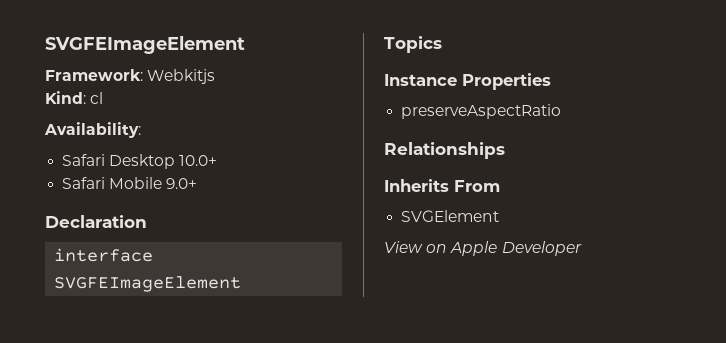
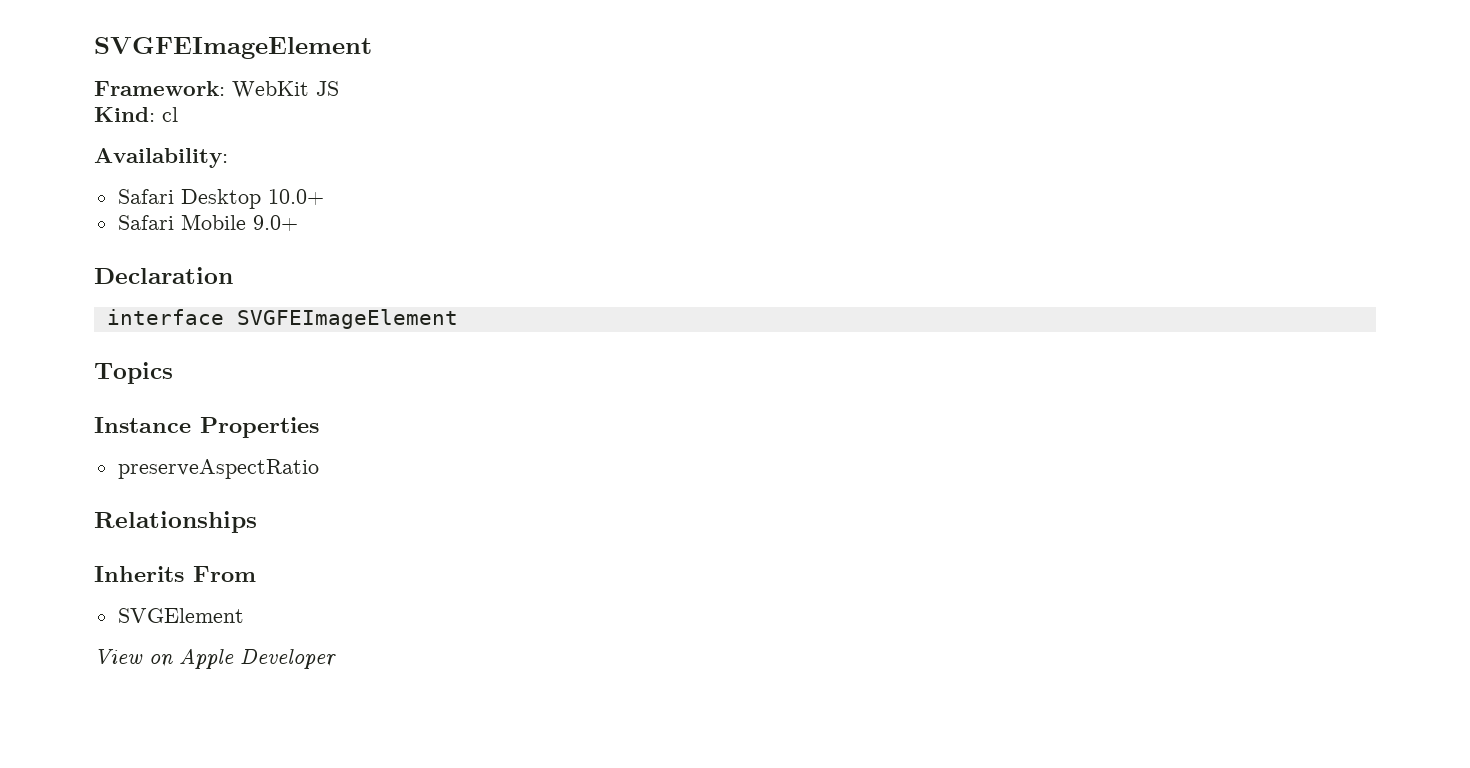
- Framework: Webkitjs
+ Framework: WebKit JS

